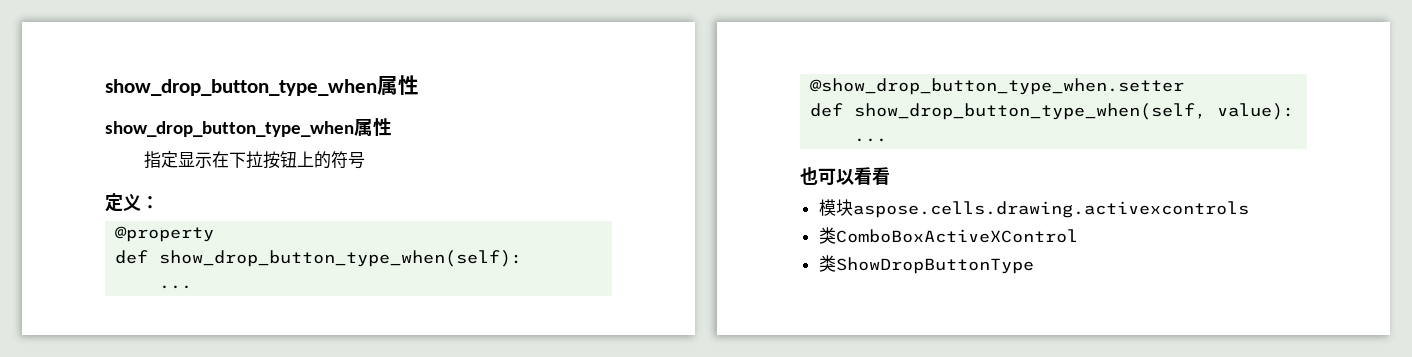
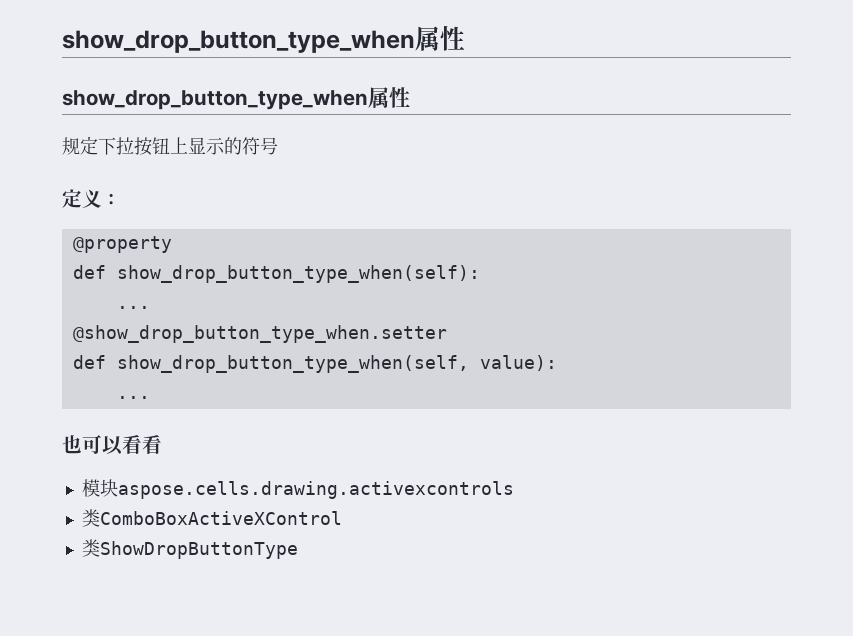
- 指定显示在下拉按钮上的符号
+ 规定下拉按钮上显示的符号

